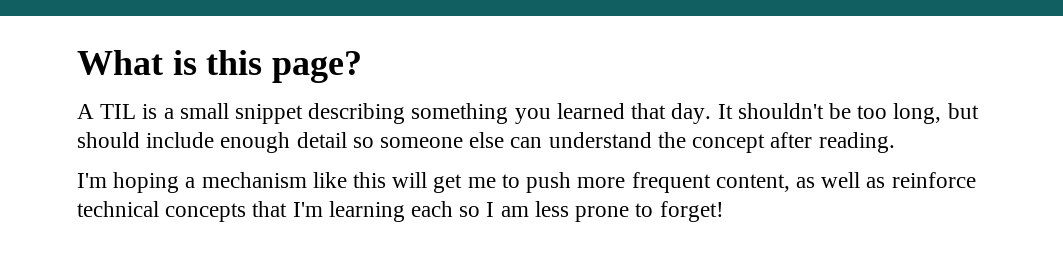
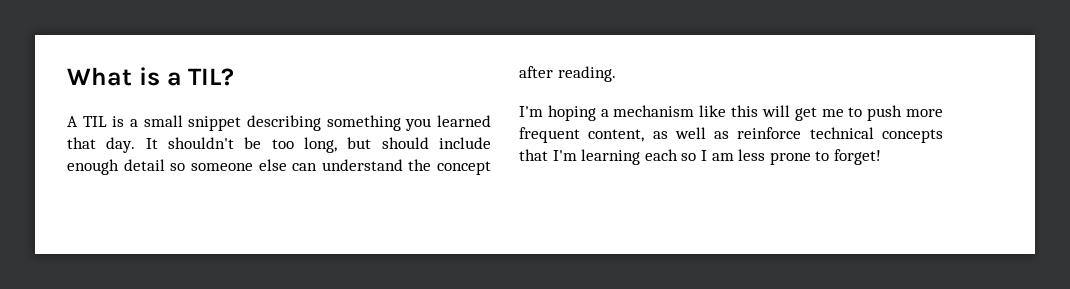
- What is this page?
+ What is a TIL?

